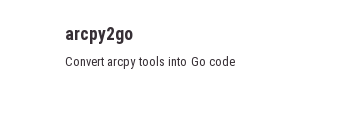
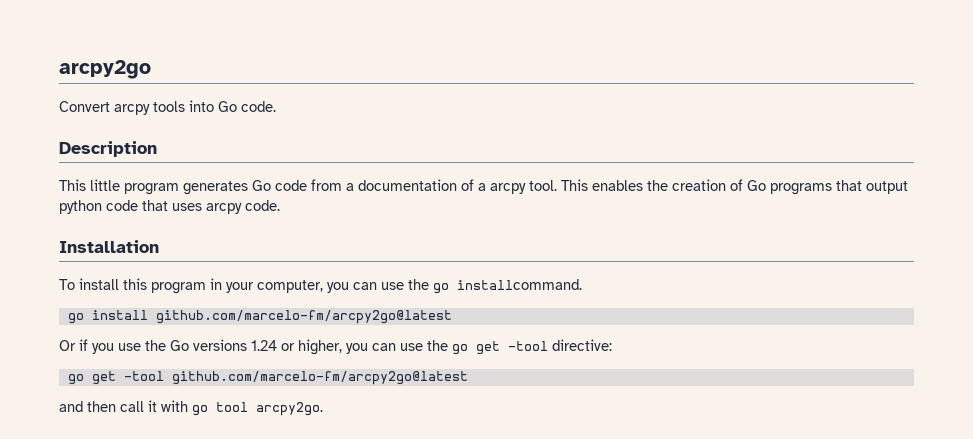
- Convert arcpy tools into Go code
+ Convert arcpy tools into Go code.
+ Description
+ This little program generates Go code from a documentation of a arcpy tool. This enables the creation of Go programs that output python code that uses arcpy code.
+ Installation
+ To install this program in your computer, you can use the go installcommand.
+ go install github.com/marcelo-fm/arcpy2go@latest
+ Or if you use the Go versions 1.24 or higher, you can use the go get -tool directive:
+ go get -tool github.com/marcelo-fm/arcpy2go@latest
+ and then call it with go tool arcpy2go.

